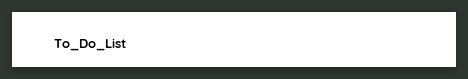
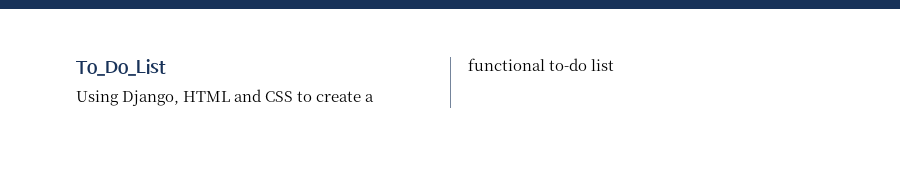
+ Using Django, HTML and CSS to create a functional to-do list

